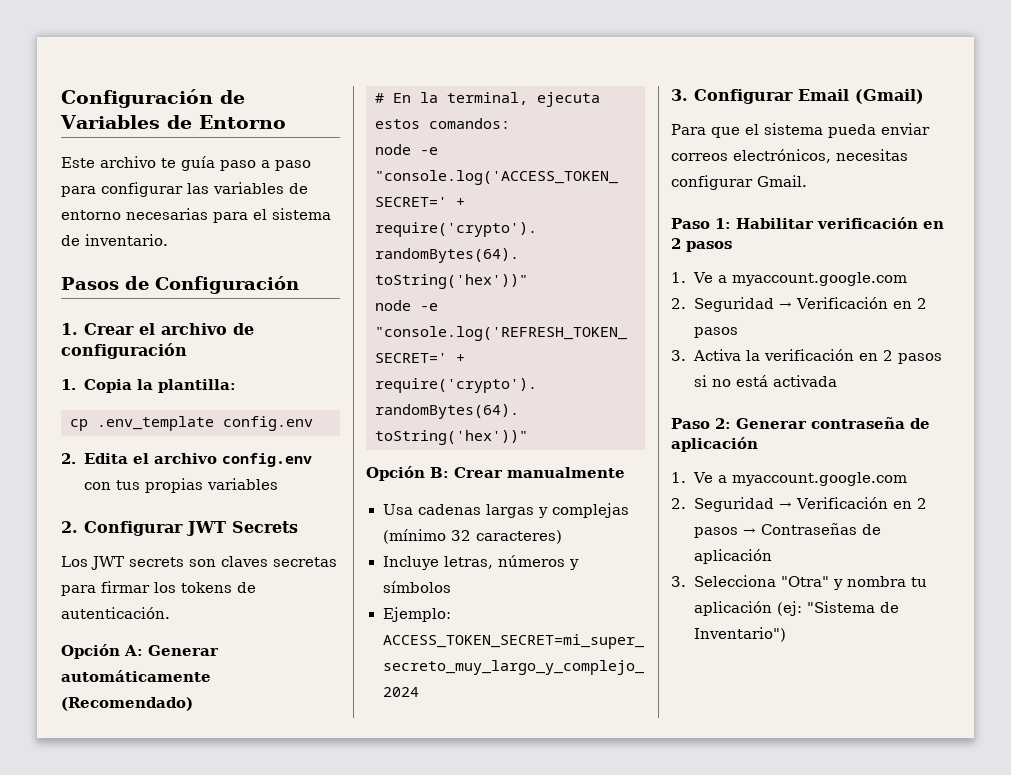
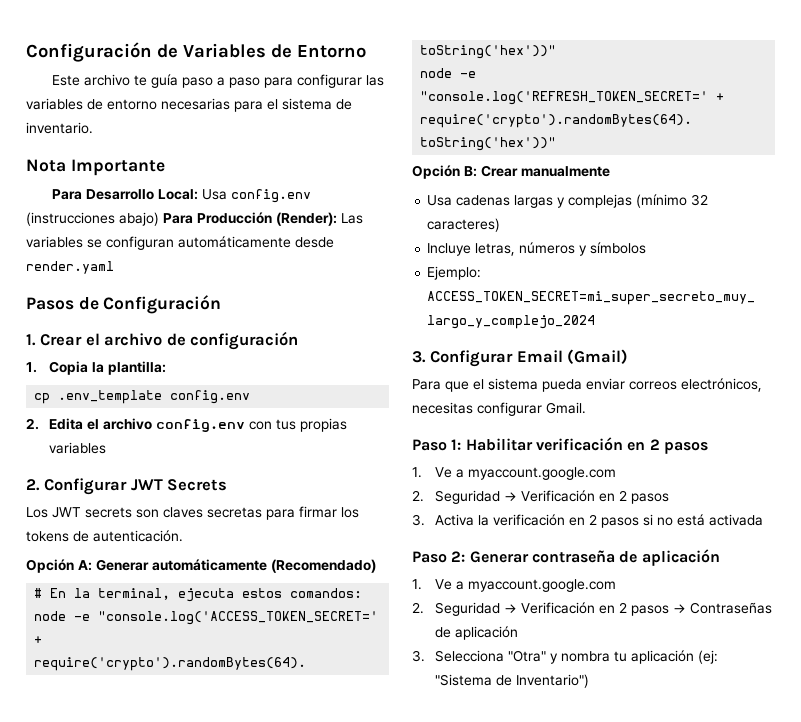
+ Nota Importante
+ Para Desarrollo Local: Usa config.env (instrucciones abajo) Para Producción (Render): Las variables se configuran automáticamente desde render.yaml

